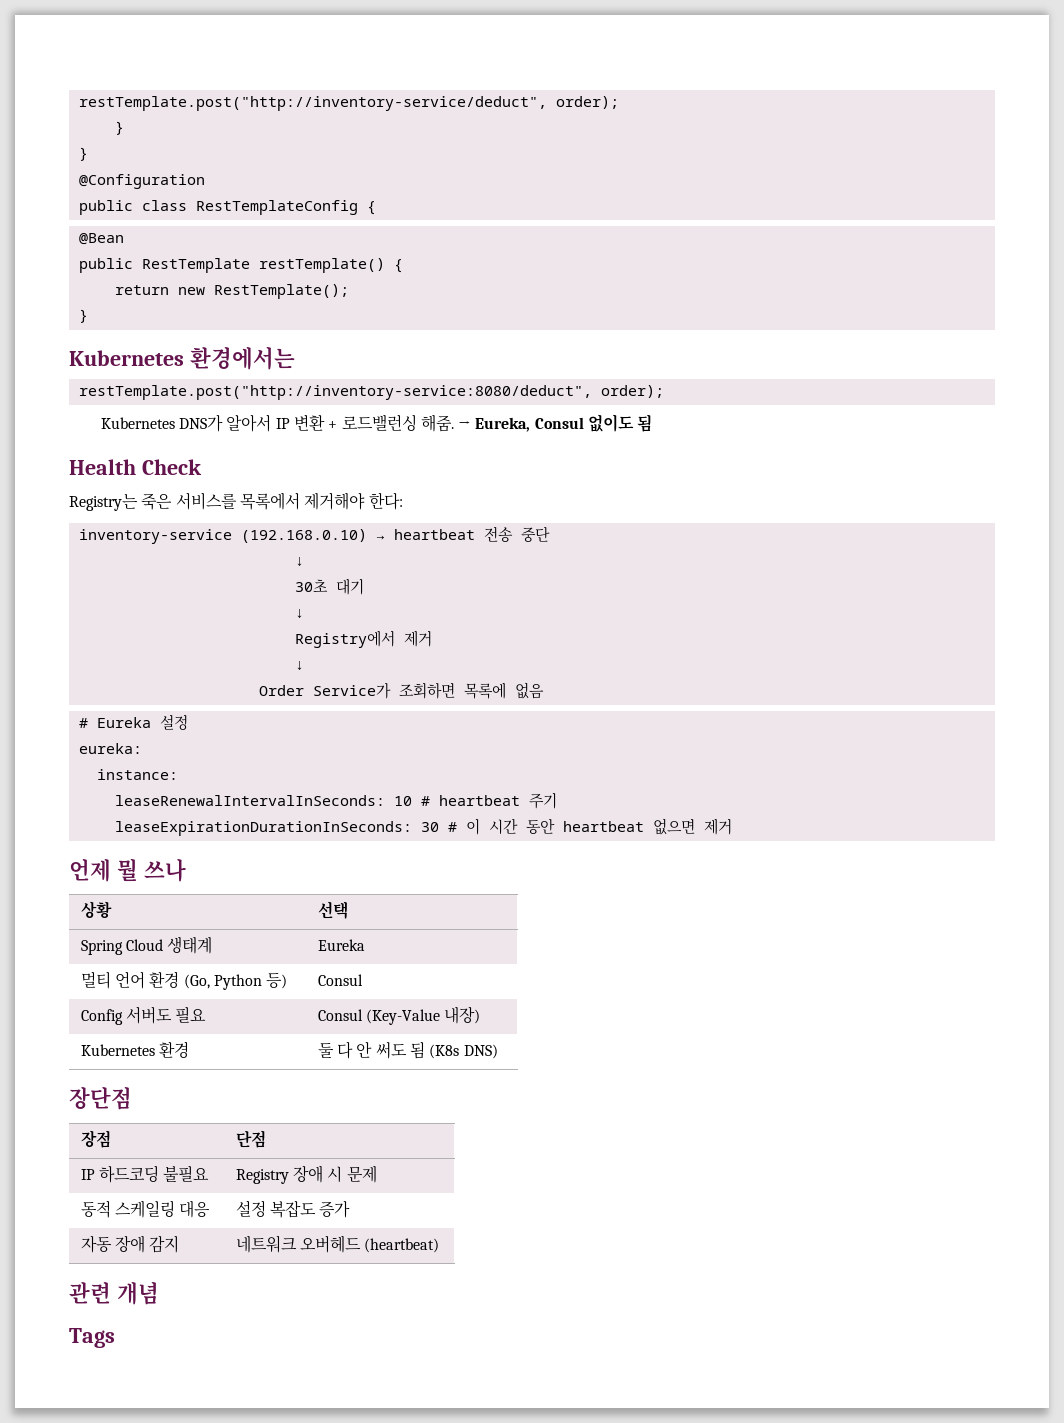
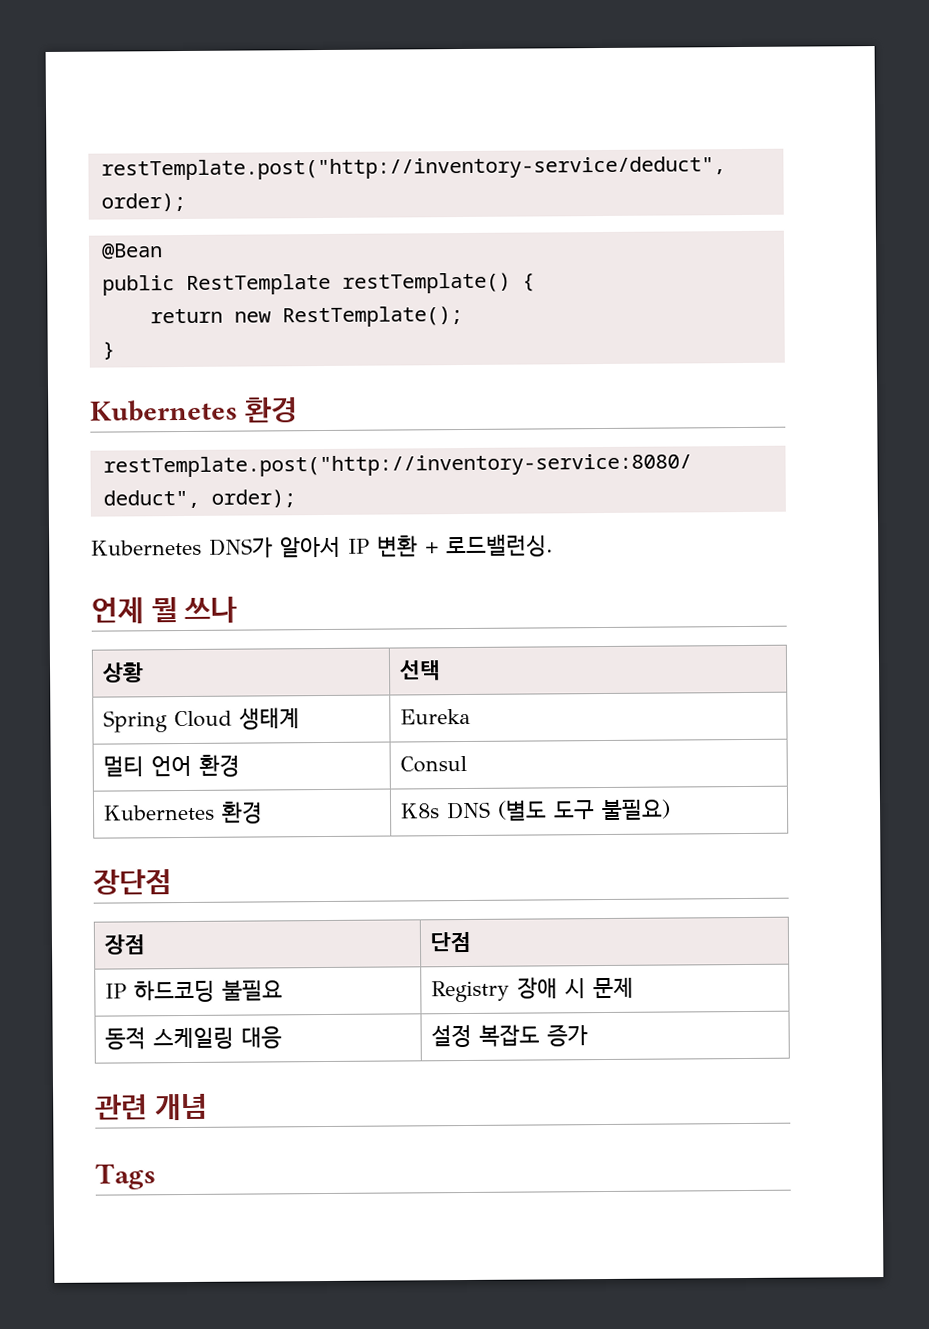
  restTemplate.post("http://inventory-service/deduct", order);
- }
- }
- @Configuration
- public class RestTemplateConfig {
  return new RestTemplate();
  }
- Kubernetes 환경에서는
+ Kubernetes 환경
- Kubernetes DNS가 알아서 IP 변환 + 로드밸런싱 해줌. → Eureka, Consul 없이도 됨
- Health Check
- Registry는 죽은 서비스를 목록에서 제거해야 한다:
- inventory-service (192.168.0.10) → heartbeat 전송 중단
- ↓
- 30초 대기
- ↓
- Registry에서 제거
- ↓
- Order Service가 조회하면 목록에 없음
- # Eureka 설정
- eureka:
- instance:
- leaseRenewalIntervalInSeconds: 10 # heartbeat 주기
- leaseExpirationDurationInSeconds: 30 # 이 시간 동안 heartbeat 없으면 제거
+ Kubernetes DNS가 알아서 IP 변환 + 로드밸런싱.
- 멀티 언어 환경 (Go, Python 등) | Consul
- Config 서버도 필요 | Consul (Key-Value 내장)
- Kubernetes 환경 | 둘 다 안 써도 됨 (K8s DNS)
+ 멀티 언어 환경 | Consul
+ Kubernetes 환경 | K8s DNS (별도 도구 불필요)
- 자동 장애 감지 | 네트워크 오버헤드 (heartbeat)

